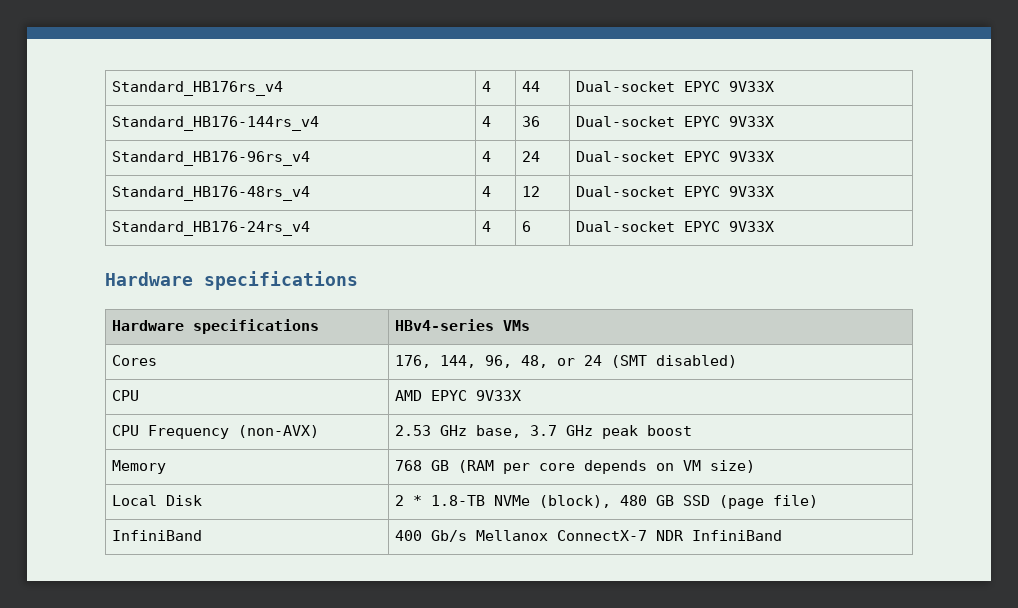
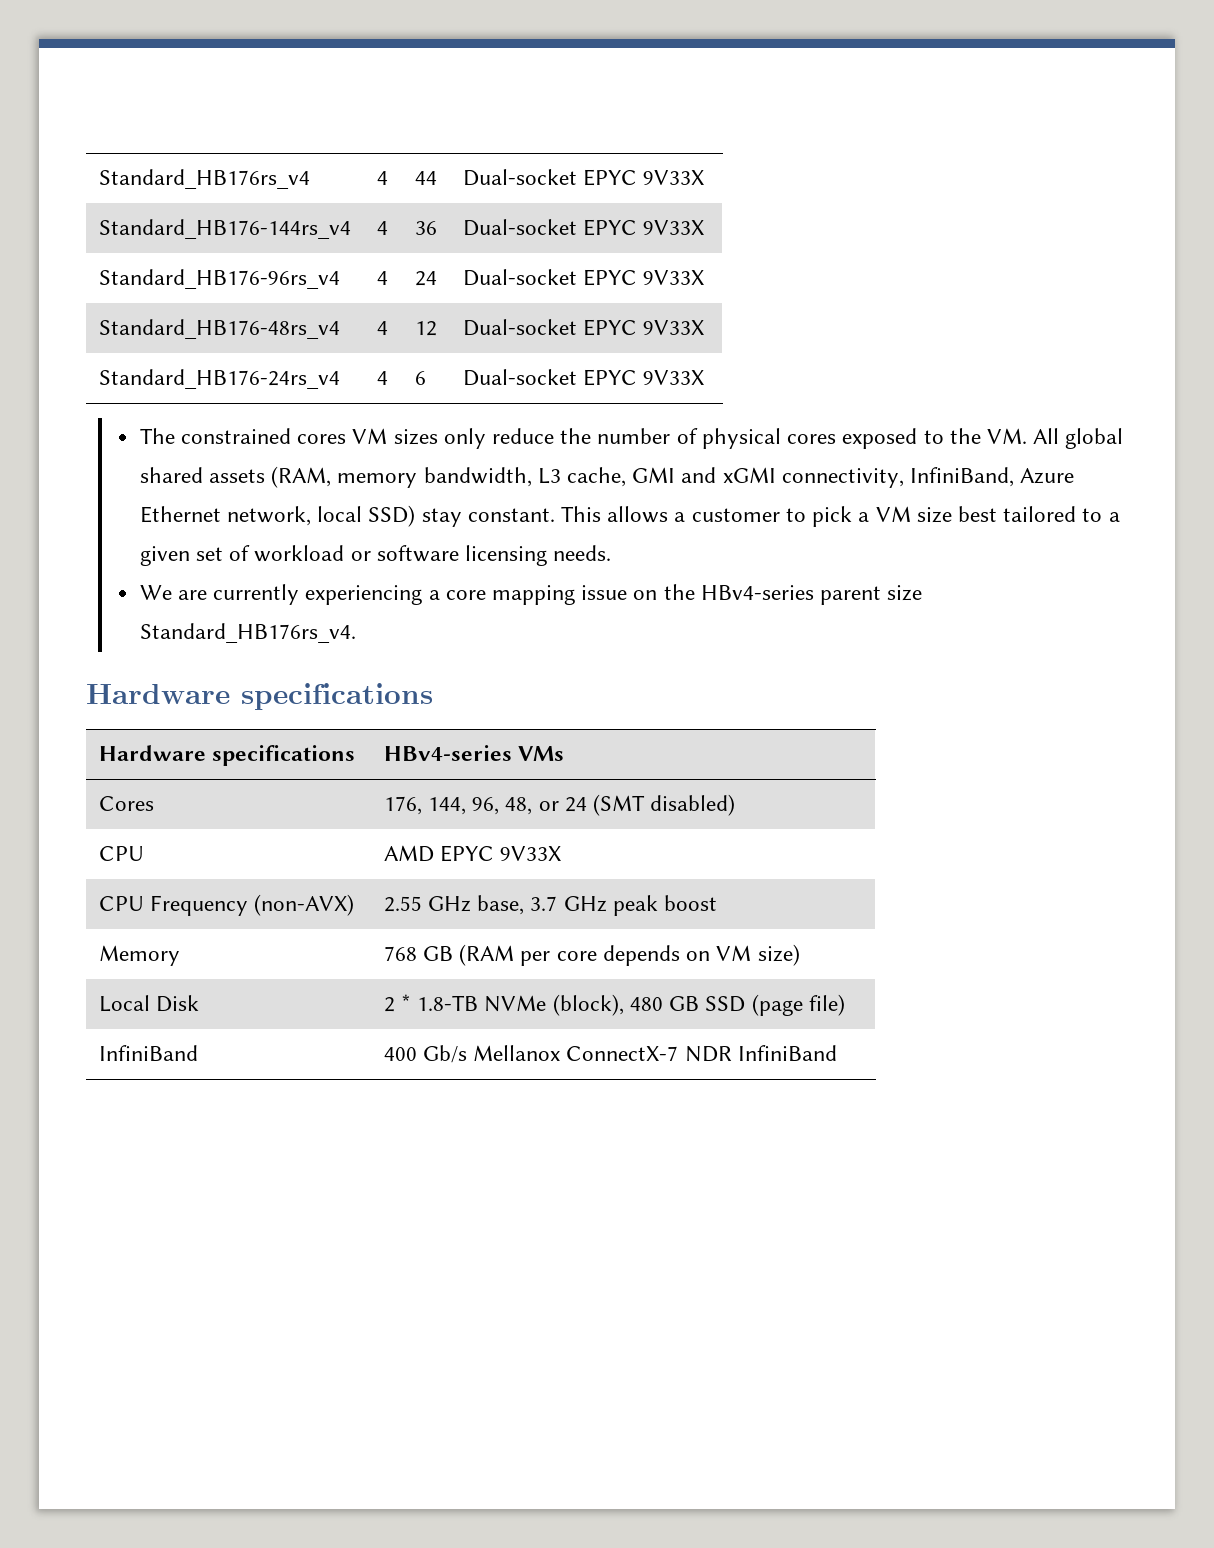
+ The constrained cores VM sizes only reduce the number of physical cores exposed to the VM. All global shared assets (RAM, memory bandwidth, L3 cache, GMI and xGMI connectivity, InfiniBand, Azure Ethernet network, local SSD) stay constant. This allows a customer to pick a VM size best tailored to a given set of workload or software licensing needs.
+ We are currently experiencing a core mapping issue on the HBv4-series parent size Standard_HB176rs_v4.
- CPU Frequency (non-AVX) | 2.53 GHz base, 3.7 GHz peak boost
+ CPU Frequency (non-AVX) | 2.55 GHz base, 3.7 GHz peak boost

